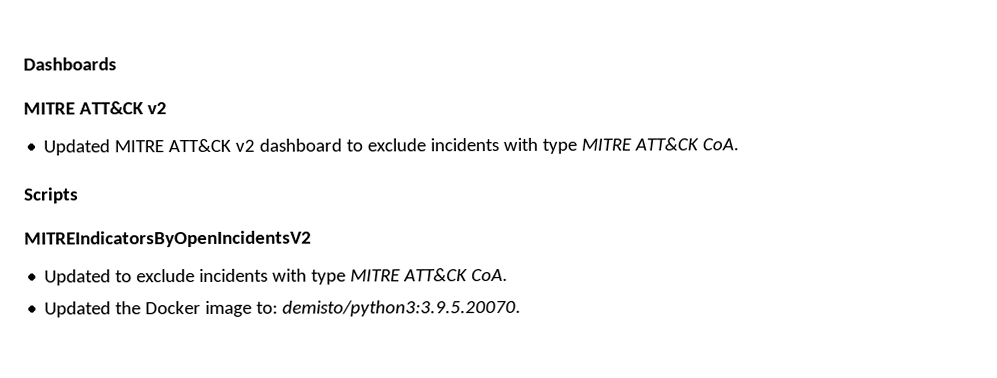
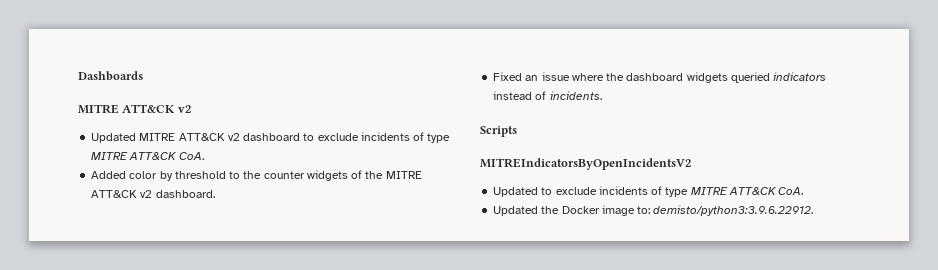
- Updated MITRE ATT&CK v2 dashboard to exclude incidents with type MITRE ATT&CK CoA.
+ Updated MITRE ATT&CK v2 dashboard to exclude incidents of type MITRE ATT&CK CoA.
+ Added color by threshold to the counter widgets of the MITRE ATT&CK v2 dashboard.
+ Fixed an issue where the dashboard widgets queried indicators instead of incidents.
- Updated to exclude incidents with type MITRE ATT&CK CoA.
+ Updated to exclude incidents of type MITRE ATT&CK CoA.
- Updated the Docker image to: demisto/python3:3.9.5.20070.
+ Updated the Docker image to: demisto/python3:3.9.6.22912.

